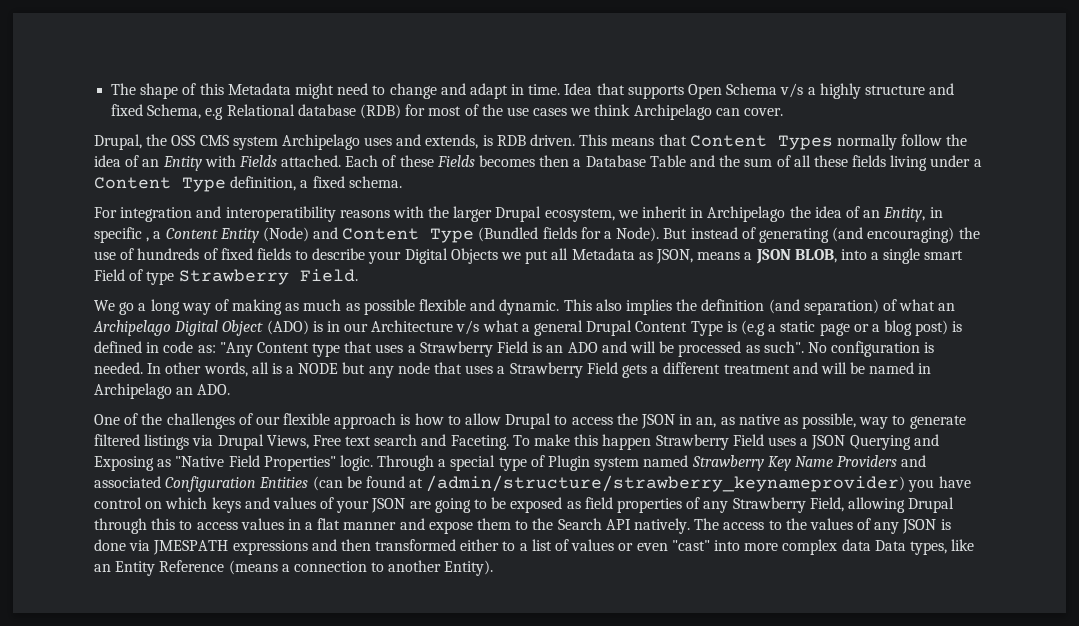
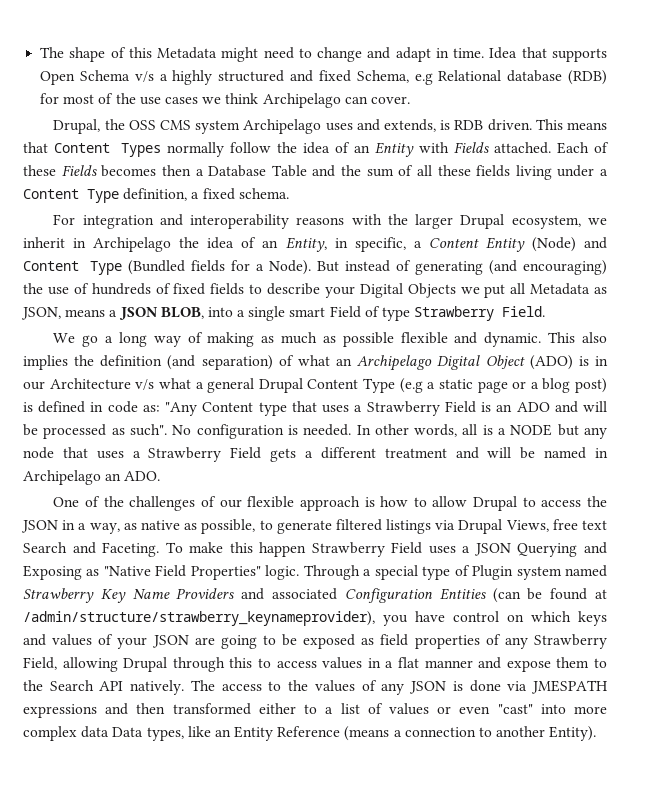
- Idea that supports Open Schema v/s a highly structure and fixed Schema, e.g Relational database (RDB) for most of the use cases we think Archipelago can cover.
+ Idea that supports Open Schema v/s a highly structured and fixed Schema, e.g Relational database (RDB) for most of the use cases we think Archipelago can cover.
- For integration and interoperatibility reasons with the larger Drupal ecosystem, we inherit in Archipelago the idea of an Entity, in specific , a Content Entity (Node) and Content Type (Bundled fields for a Node).
+ For integration and interoperability reasons with the larger Drupal ecosystem, we inherit in Archipelago the idea of an Entity, in specific, a Content Entity (Node) and Content Type (Bundled fields for a Node).
- This also implies the definition (and separation) of what an Archipelago Digital Object (ADO) is in our Architecture v/s what a general Drupal Content Type is (e.g a static page or a blog post) is defined in code as: "Any Content type that uses a Strawberry Field is an ADO and will be processed as such".
+ This also implies the definition (and separation) of what an Archipelago Digital Object (ADO) is in our Architecture v/s what a general Drupal Content Type (e.g a static page or a blog post) is defined in code as: "Any Content type that uses a Strawberry Field is an ADO and will be processed as such".
- One of the challenges of our flexible approach is how to allow Drupal to access the JSON in an, as native as possible, way to generate filtered listings via Drupal Views, Free text search and Faceting.
+ One of the challenges of our flexible approach is how to allow Drupal to access the JSON in a way, as native as possible, to generate filtered listings via Drupal Views, free text Search and Faceting.
- Through a special type of Plugin system named Strawberry Key Name Providers and associated Configuration Entities (can be found at /admin/structure/strawberry_keynameprovider) you have control on which keys and values of your JSON are going to be exposed as field properties of any Strawberry Field, allowing Drupal through this to access values in a flat manner and expose them to the Search API natively.
+ Through a special type of Plugin system named Strawberry Key Name Providers and associated Configuration Entities (can be found at /admin/structure/strawberry_keynameprovider), you have control on which keys and values of your JSON are going to be exposed as field properties of any Strawberry Field, allowing Drupal through this to access values in a flat manner and expose them to the Search API natively.

